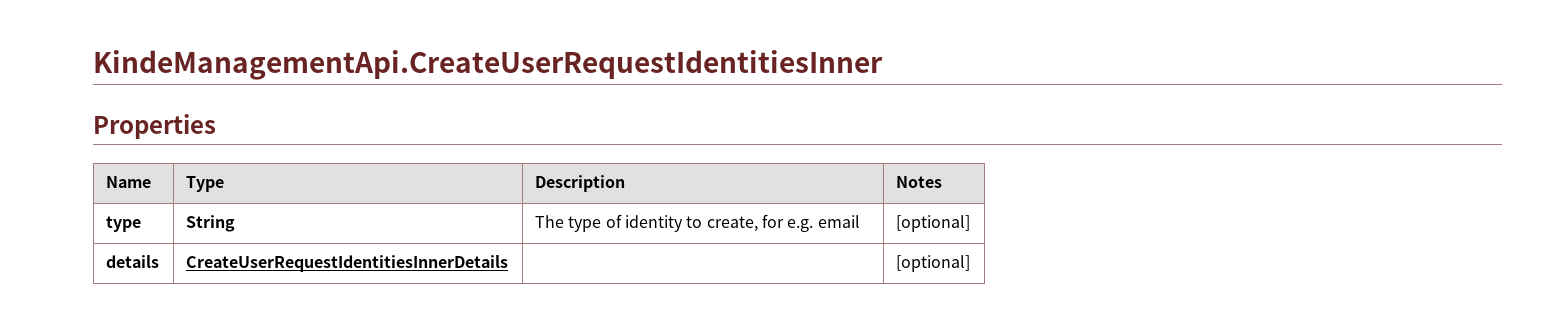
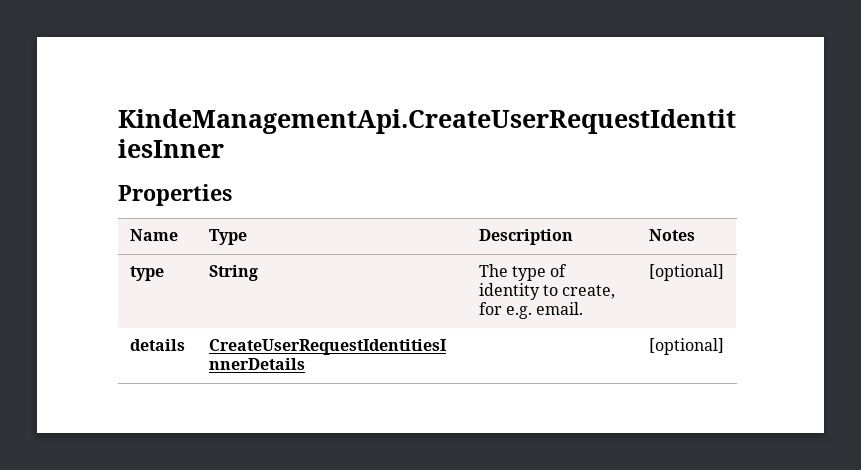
- type | String | The type of identity to create, for e.g. email | [optional]
+ type | String | The type of identity to create, for e.g. email. | [optional]

